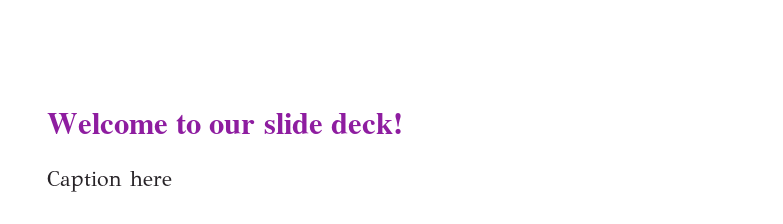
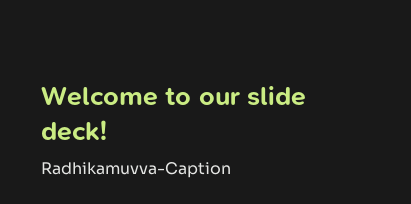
- Caption here
+ Radhikamuvva-Caption

